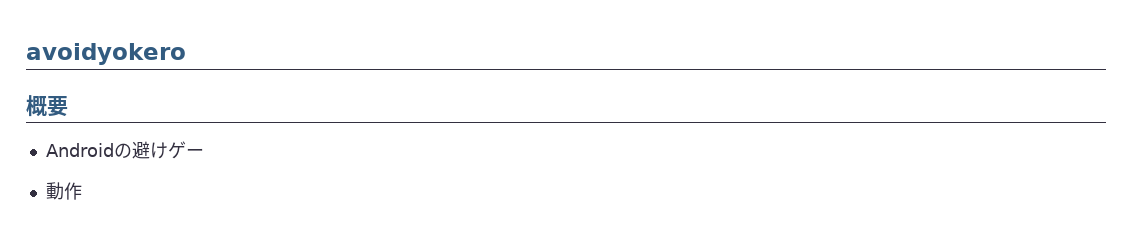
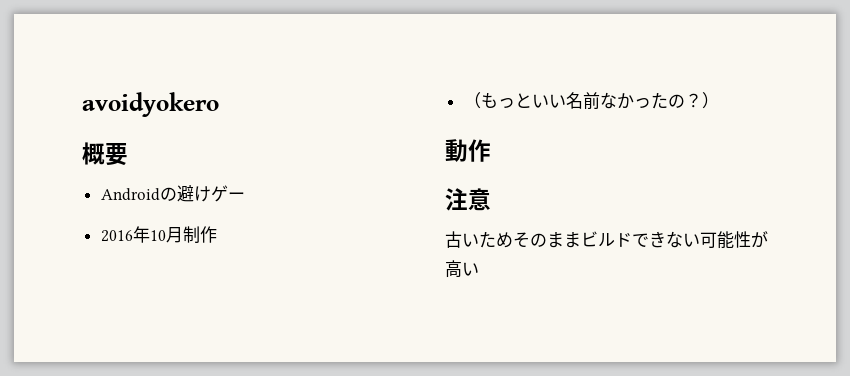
+ 2016年10月制作
+ （もっといい名前なかったの？）
  動作
+ 注意
+ 古いためそのままビルドできない可能性が高い

